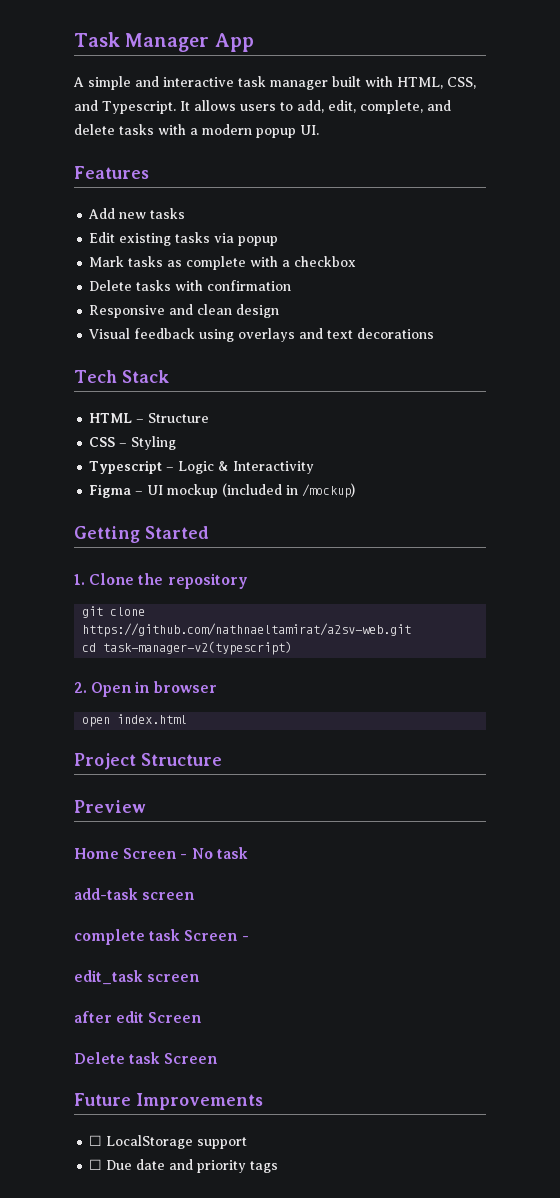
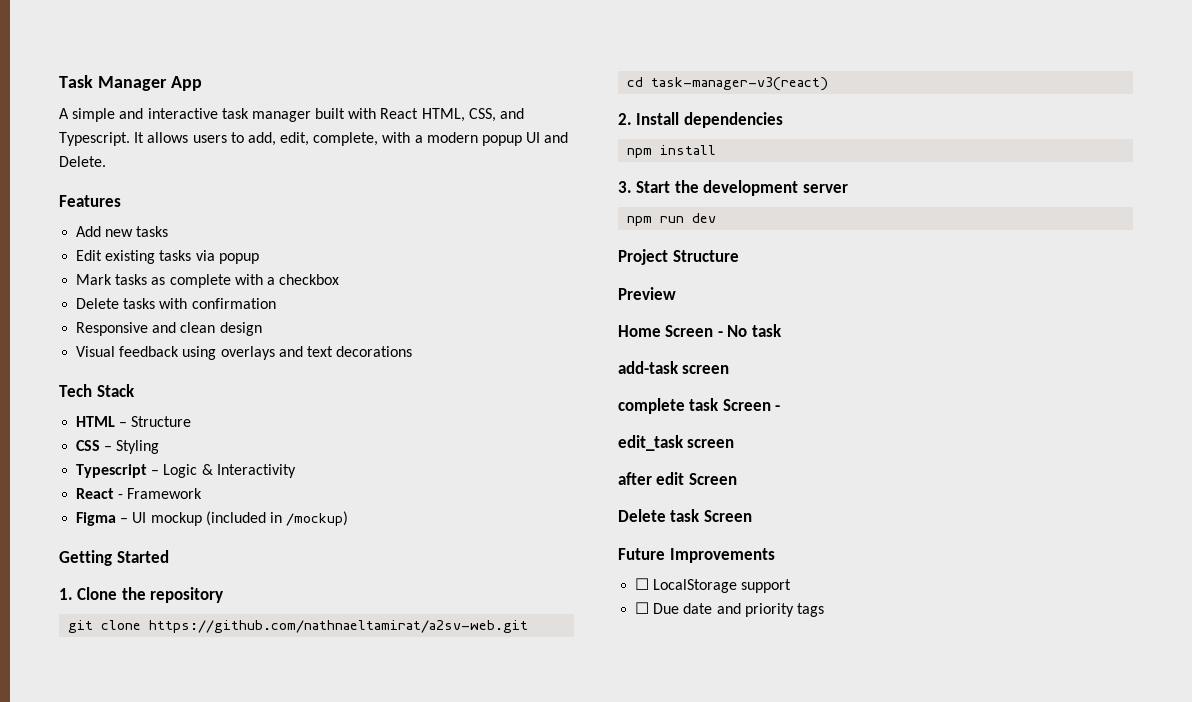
- A simple and interactive task manager built with HTML, CSS, and Typescript.
+ A simple and interactive task manager built with React HTML, CSS, and Typescript.
- It allows users to add, edit, complete, and delete tasks with a modern popup UI.
+ It allows users to add, edit, complete, with a modern popup UI and Delete.
+ React - Framework
- cd task-manager-v2(typescript)
+ cd task-manager-v3(react)
- 2. Open in browser
- open index.html
+ 2. Install dependencies
+ npm install
+ 3. Start the development server
+ npm run dev

